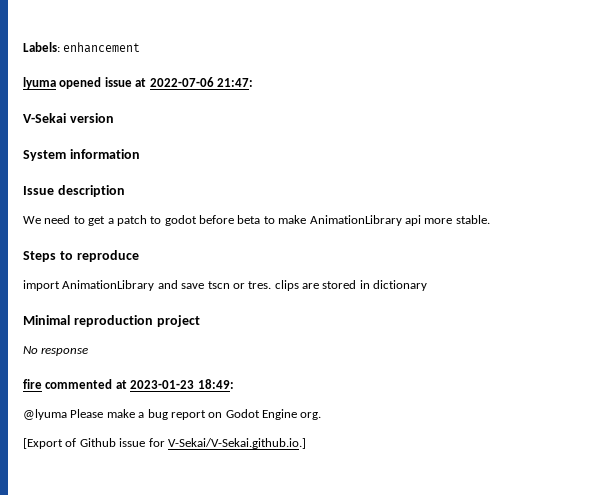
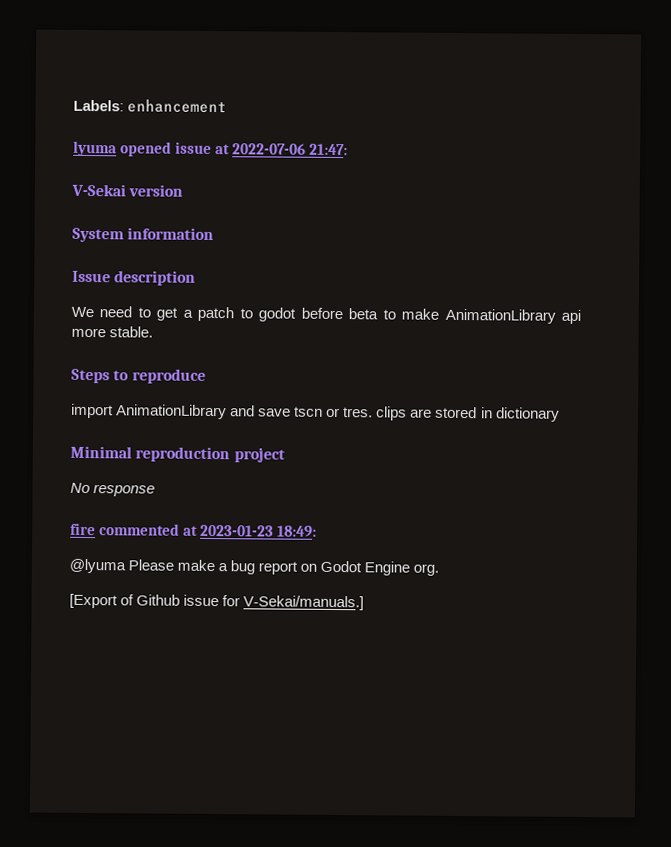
- [Export of Github issue for V-Sekai/V-Sekai.github.io.]
+ [Export of Github issue for V-Sekai/manuals.]

